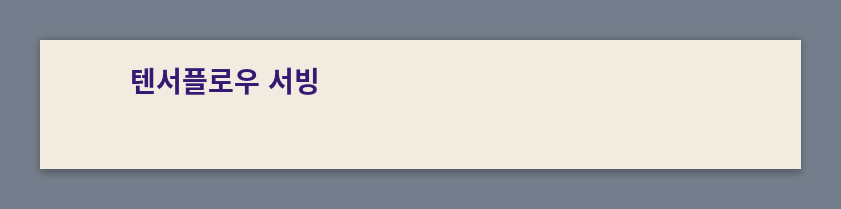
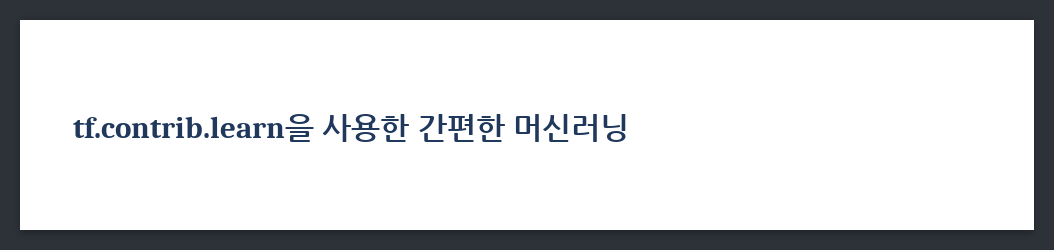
- 텐서플로우 서빙
+ tf.contrib.learn을 사용한 간편한 머신러닝

